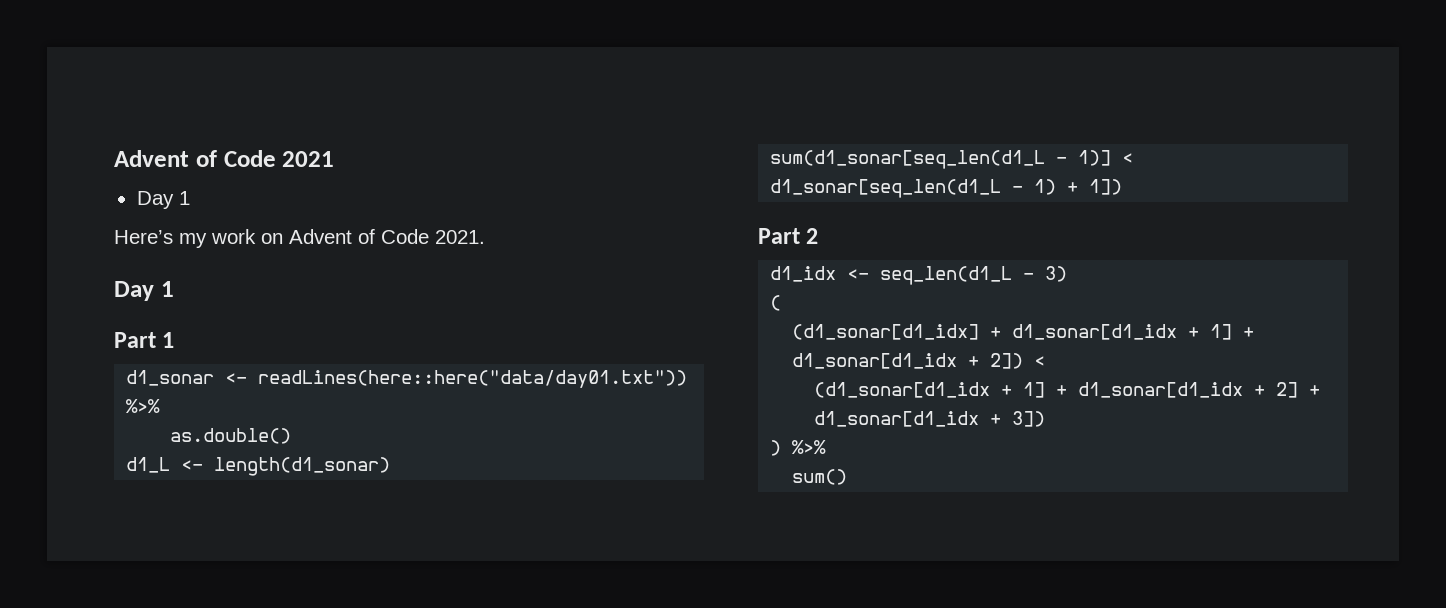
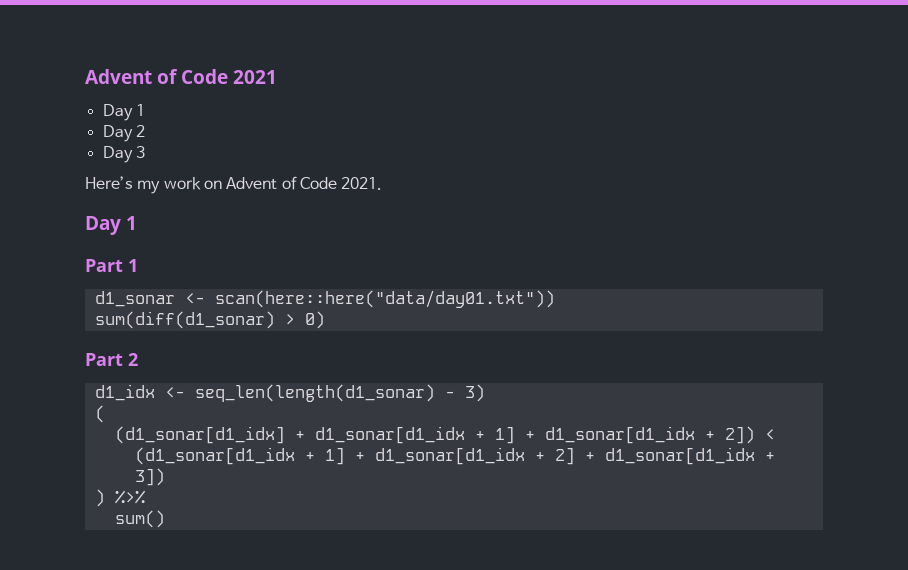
+ Day 2
+ Day 3
- d1_sonar <- readLines(here::here("data/day01.txt")) %>%
- as.double()
- d1_L <- length(d1_sonar)
- sum(d1_sonar[seq_len(d1_L - 1)] < d1_sonar[seq_len(d1_L - 1) + 1])
+ d1_sonar <- scan(here::here("data/day01.txt"))
+ sum(diff(d1_sonar) > 0)
- d1_idx <- seq_len(d1_L - 3)
+ d1_idx <- seq_len(length(d1_sonar) - 3)

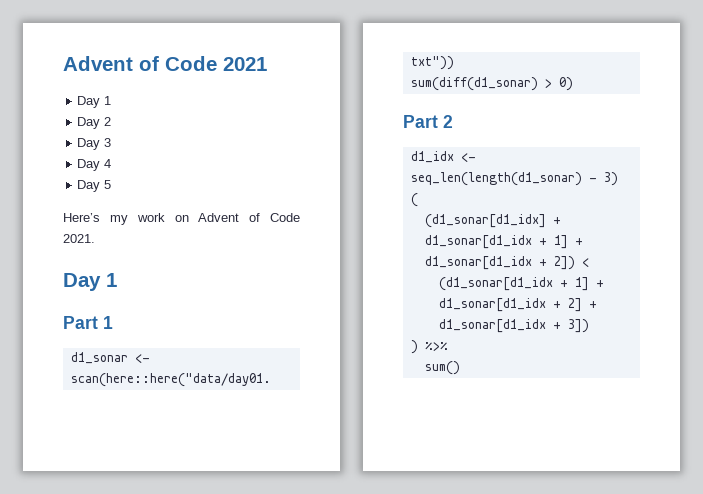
+ Day 4
+ Day 5

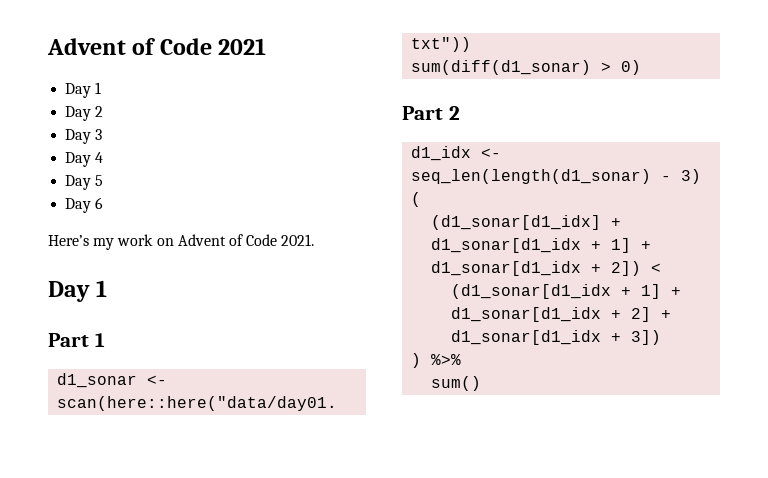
+ Day 6

